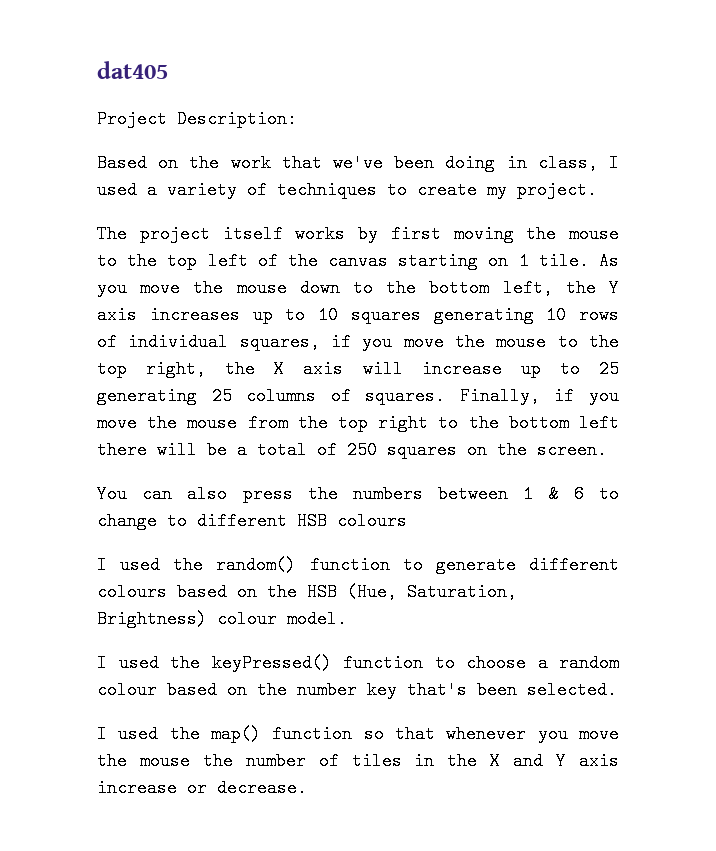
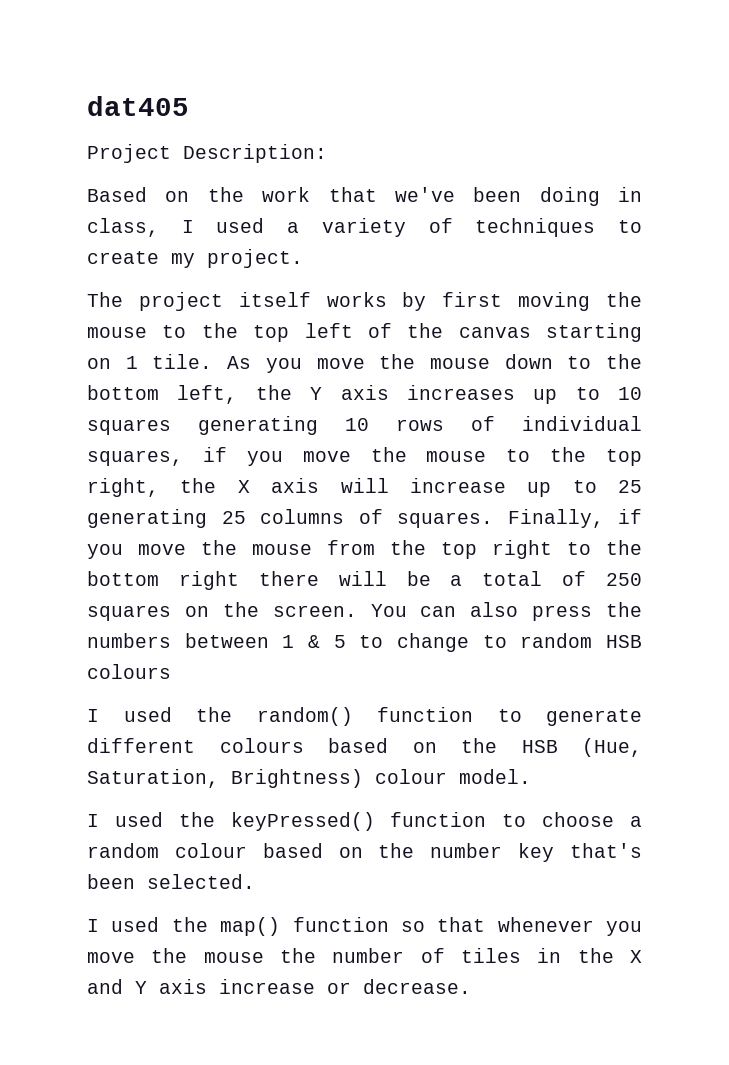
- Finally, if you move the mouse from the top right to the bottom left there will be a total of 250 squares on the screen.
- You can also press the numbers between 1 & 6 to change to different HSB colours
+ Finally, if you move the mouse from the top right to the bottom right there will be a total of 250 squares on the screen. You can also press the numbers between 1 & 5 to change to random HSB colours

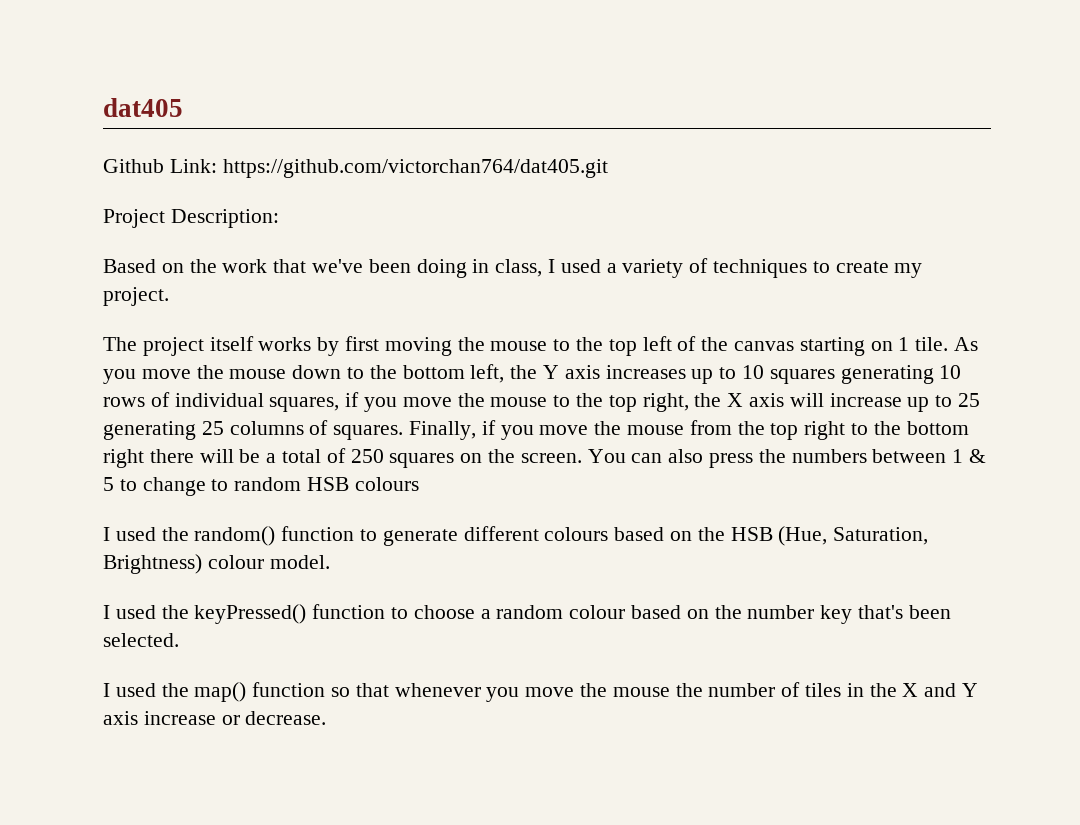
+ Github Link: https://github.com/victorchan764/dat405.git

